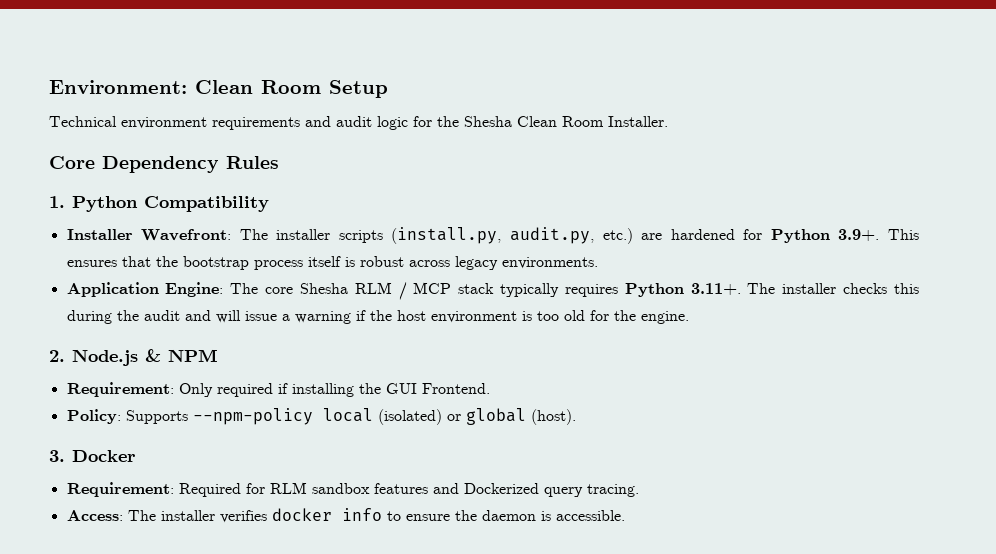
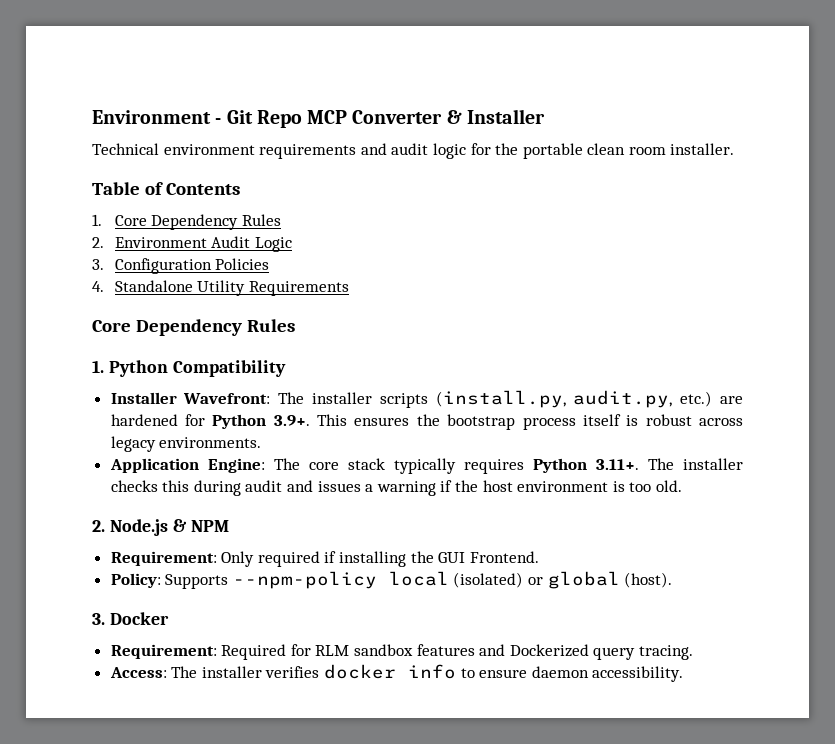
- Environment: Clean Room Setup
+ Environment - Git Repo MCP Converter & Installer
- Technical environment requirements and audit logic for the Shesha Clean Room Installer.
+ Technical environment requirements and audit logic for the portable clean room installer.
+ Table of Contents
+ 1. Core Dependency Rules
+ 2. Environment Audit Logic
+ 3. Configuration Policies
+ 4. Standalone Utility Requirements
- Installer Wavefront: The installer scripts (install.py, audit.py, etc.) are hardened for Python 3.9+. This ensures that the bootstrap process itself is robust across legacy environments.
+ Installer Wavefront: The installer scripts (install.py, audit.py, etc.) are hardened for Python 3.9+. This ensures the bootstrap process itself is robust across legacy environments.
- Application Engine: The core Shesha RLM / MCP stack typically requires Python 3.11+. The installer checks this during the audit and will issue a warning if the host environment is too old for the engine.
+ Application Engine: The core stack typically requires Python 3.11+. The installer checks this during audit and issues a warning if the host environment is too old.
- Access: The installer verifies docker info to ensure the daemon is accessible.
+ Access: The installer verifies docker info to ensure daemon accessibility.

